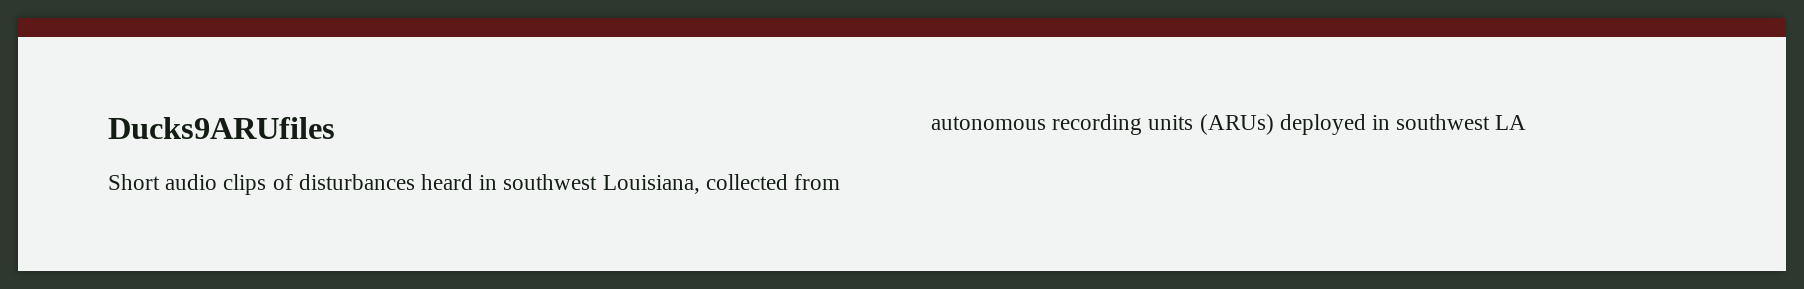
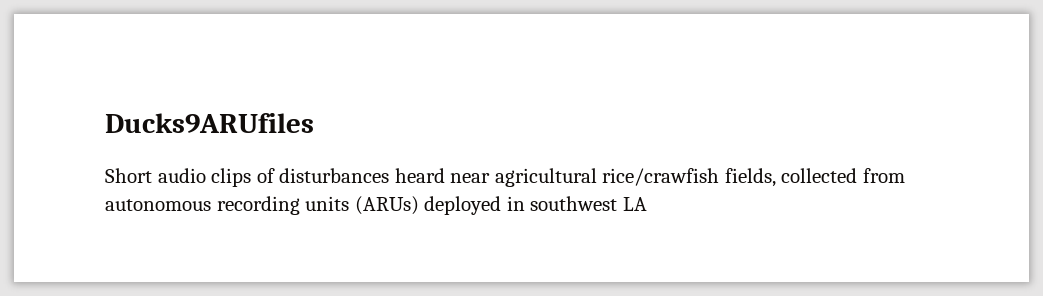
- Short audio clips of disturbances heard in southwest Louisiana, collected from autonomous recording units (ARUs) deployed in southwest LA
+ Short audio clips of disturbances heard near agricultural rice/crawfish fields, collected from autonomous recording units (ARUs) deployed in southwest LA

